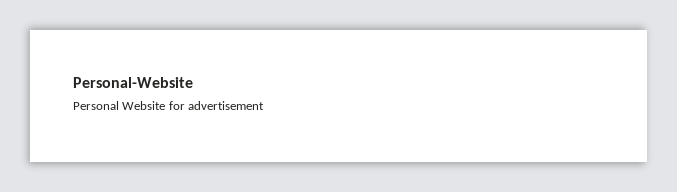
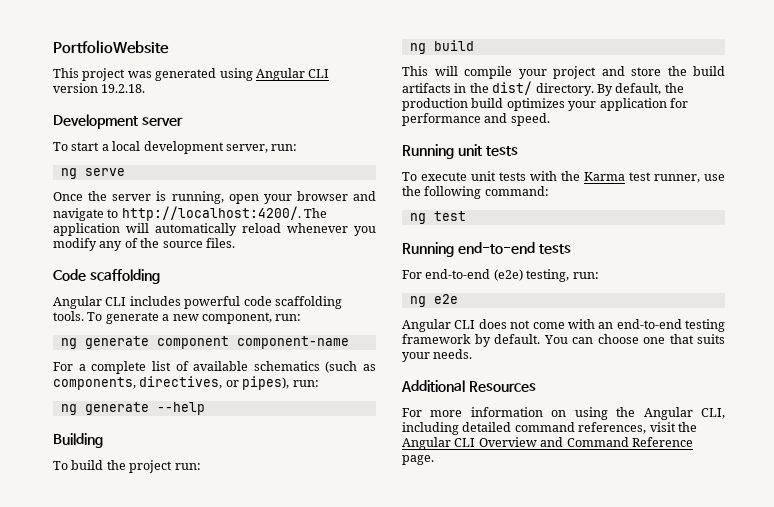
- Personal-Website
- Personal Website for advertisement
+ PortfolioWebsite
+ This project was generated using Angular CLI version 19.2.18.
+ Development server
+ To start a local development server, run:
+ ng serve
+ Once the server is running, open your browser and navigate to http://localhost:4200/. The application will automatically reload whenever you modify any of the source files.
+ Code scaffolding
+ Angular CLI includes powerful code scaffolding tools. To generate a new component, run:
+ ng generate component component-name
+ For a complete list of available schematics (such as components, directives, or pipes), run:
+ ng generate --help
+ Building
+ To build the project run:
+ ng build
+ This will compile your project and store the build artifacts in the dist/ directory. By default, the production build optimizes your application for performance and speed.
+ Running unit tests
+ To execute unit tests with the Karma test runner, use the following command:
+ ng test
+ Running end-to-end tests
+ For end-to-end (e2e) testing, run:
+ ng e2e
+ Angular CLI does not come with an end-to-end testing framework by default. You can choose one that suits your needs.
+ Additional Resources
+ For more information on using the Angular CLI, including detailed command references, visit the Angular CLI Overview and Command Reference page.

